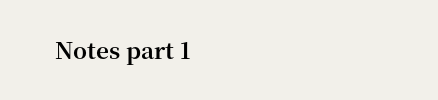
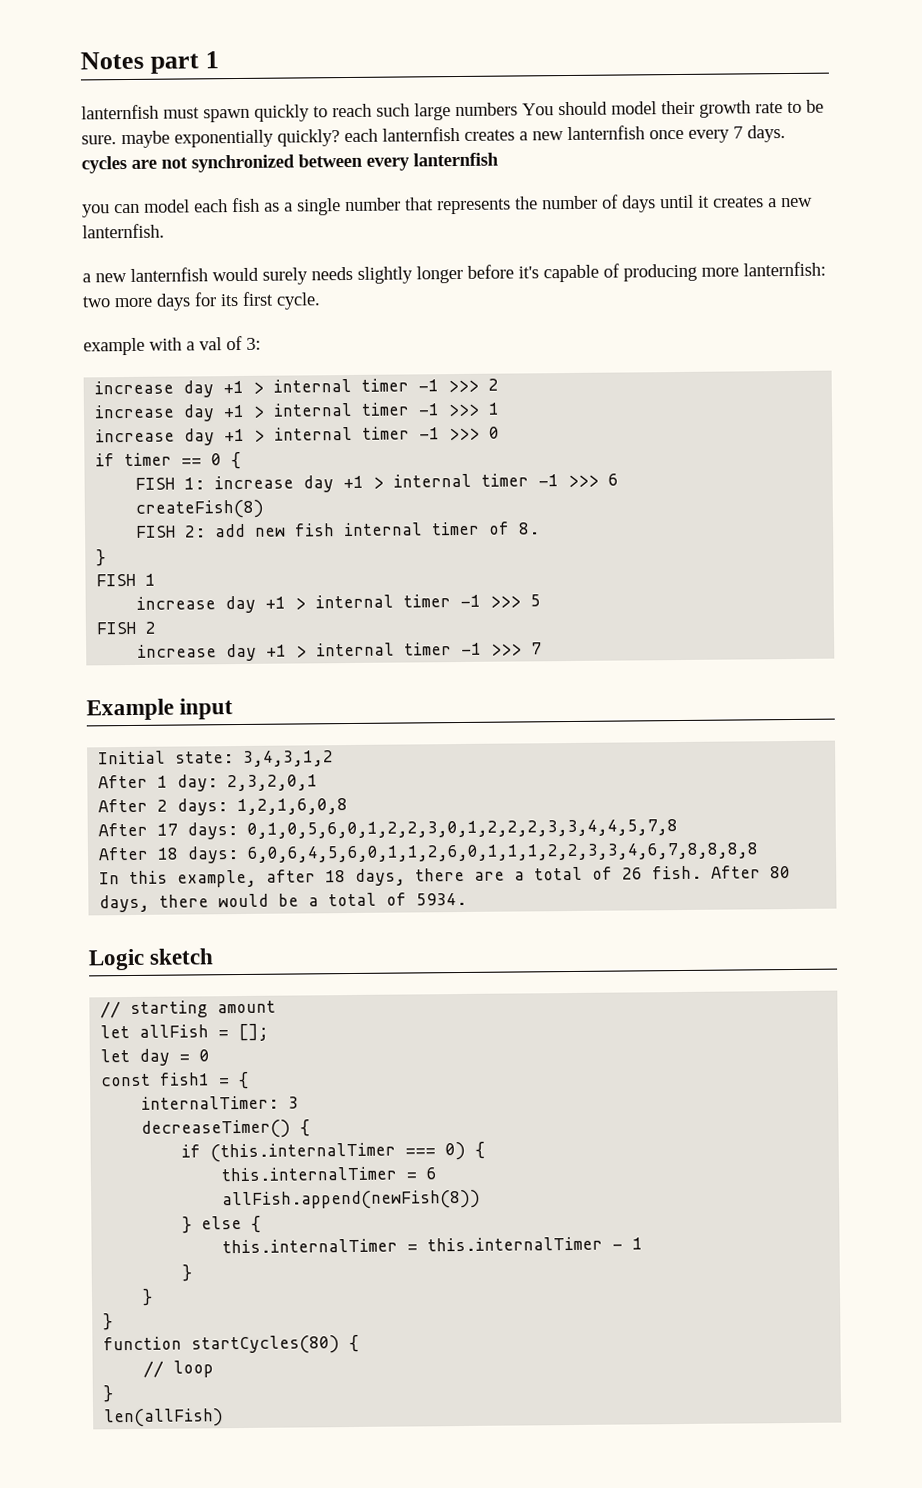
+ lanternfish must spawn quickly to reach such large numbers You should model their growth rate to be sure. maybe exponentially quickly? each lanternfish creates a new lanternfish once every 7 days. cycles are not synchronized between every lanternfish
+ you can model each fish as a single number that represents the number of days until it creates a new lanternfish.
+ a new lanternfish would surely needs slightly longer before it's capable of producing more lanternfish: two more days for its first cycle.
+ example with a val of 3:
+ increase day +1 > internal timer -1 >>> 2
+ increase day +1 > internal timer -1 >>> 1
+ increase day +1 > internal timer -1 >>> 0
+ if timer == 0 {
+ FISH 1: increase day +1 > internal timer -1 >>> 6
+ createFish(8)
+ FISH 2: add new fish internal timer of 8.
+ }
+ FISH 1
+ increase day +1 > internal timer -1 >>> 5
+ FISH 2
+ increase day +1 > internal timer -1 >>> 7
+ Example input
+ Initial state: 3,4,3,1,2
+ After 1 day: 2,3,2,0,1
+ After 2 days: 1,2,1,6,0,8
+ After 17 days: 0,1,0,5,6,0,1,2,2,3,0,1,2,2,2,3,3,4,4,5,7,8
+ After 18 days: 6,0,6,4,5,6,0,1,1,2,6,0,1,1,1,2,2,3,3,4,6,7,8,8,8,8
+ In this example, after 18 days, there are a total of 26 fish. After 80 days, there would be a total of 5934.
+ Logic sketch
+ // starting amount
+ let allFish = [];
+ let day = 0
+ const fish1 = {
+ internalTimer: 3
+ decreaseTimer() {
+ if (this.internalTimer === 0) {
+ this.internalTimer = 6
+ allFish.append(newFish(8))
+ } else {
+ this.internalTimer = this.internalTimer - 1
+ }
+ }
+ }
+ function startCycles(80) {
+ // loop
+ }
+ len(allFish)

